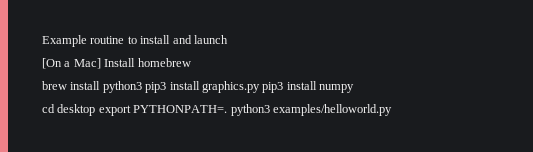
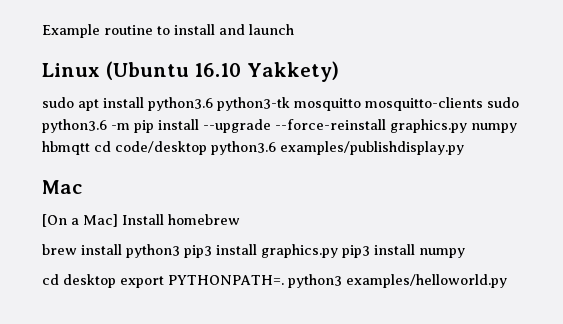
+ Linux (Ubuntu 16.10 Yakkety)
+ sudo apt install python3.6 python3-tk mosquitto mosquitto-clients sudo python3.6 -m pip install --upgrade --force-reinstall graphics.py numpy hbmqtt cd code/desktop python3.6 examples/publishdisplay.py
+ Mac

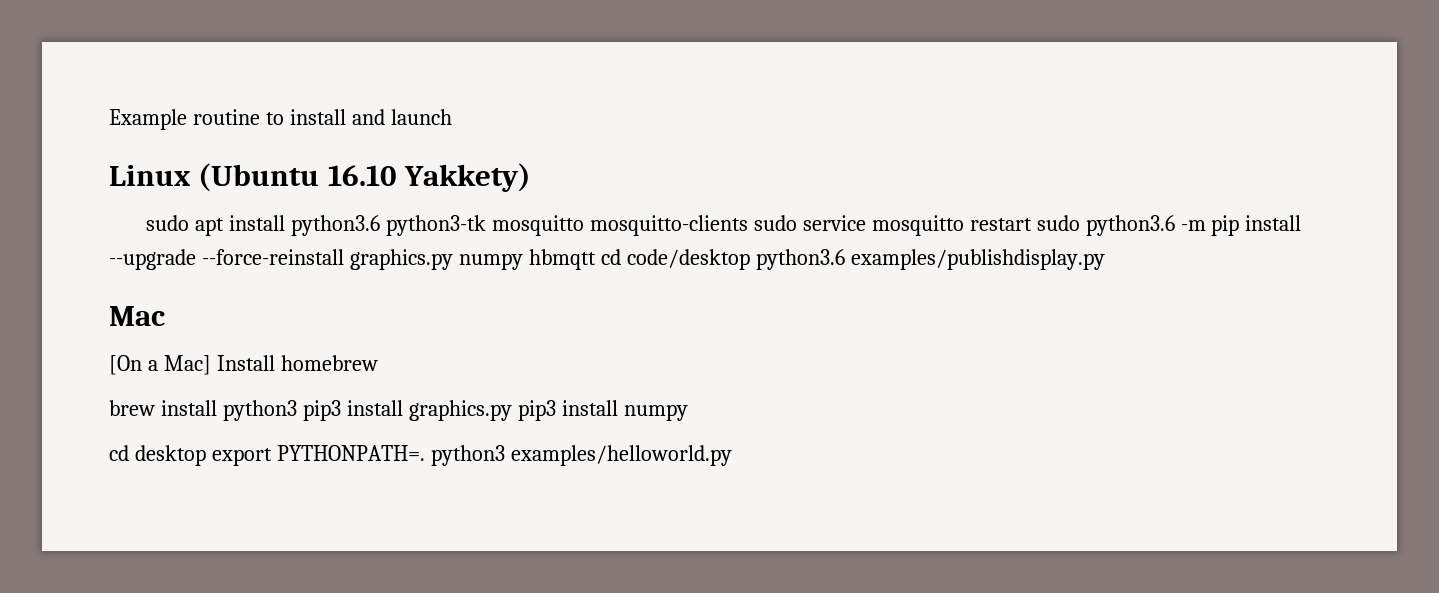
- sudo apt install python3.6 python3-tk mosquitto mosquitto-clients sudo python3.6 -m pip install --upgrade --force-reinstall graphics.py numpy hbmqtt cd code/desktop python3.6 examples/publishdisplay.py
+ sudo apt install python3.6 python3-tk mosquitto mosquitto-clients sudo service mosquitto restart sudo python3.6 -m pip install --upgrade --force-reinstall graphics.py numpy hbmqtt cd code/desktop python3.6 examples/publishdisplay.py

